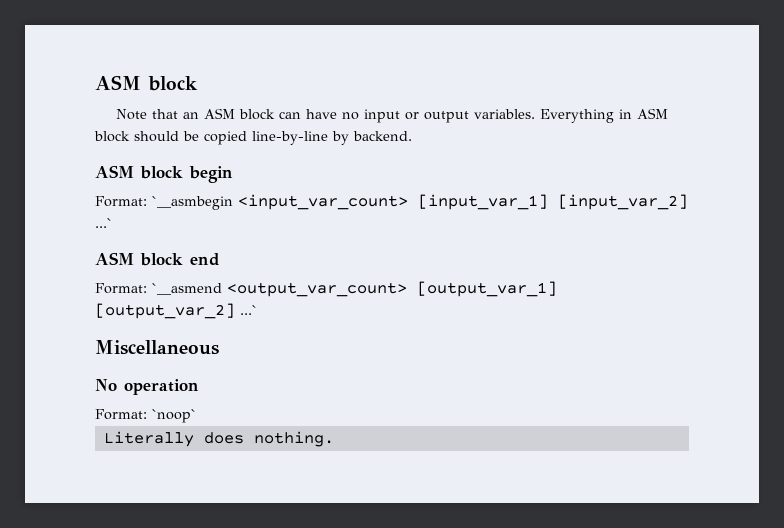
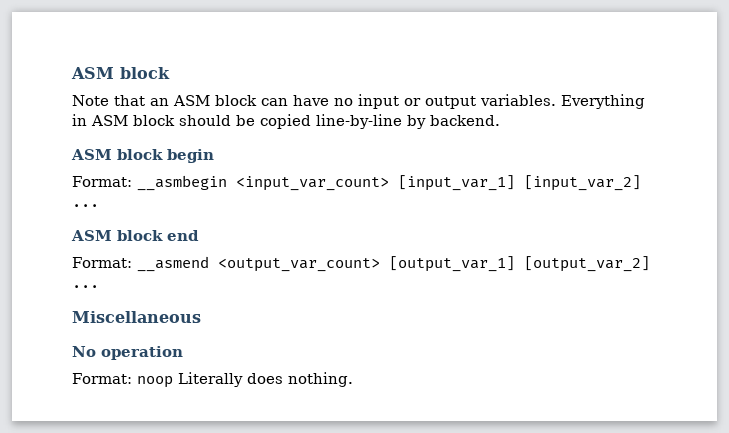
- Format: `__asmbegin <input_var_count> [input_var_1] [input_var_2] ...`
+ Format: __asmbegin <input_var_count> [input_var_1] [input_var_2] ...
- Format: `__asmend <output_var_count> [output_var_1] [output_var_2] ...`
+ Format: __asmend <output_var_count> [output_var_1] [output_var_2] ...
- Format: `noop`
- Literally does nothing.
+ Format: noop Literally does nothing.

